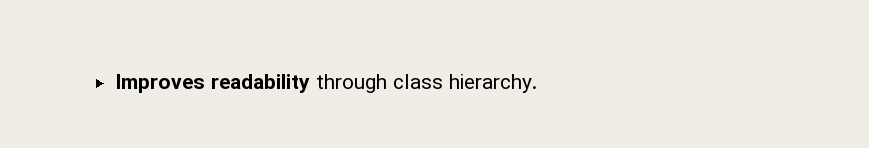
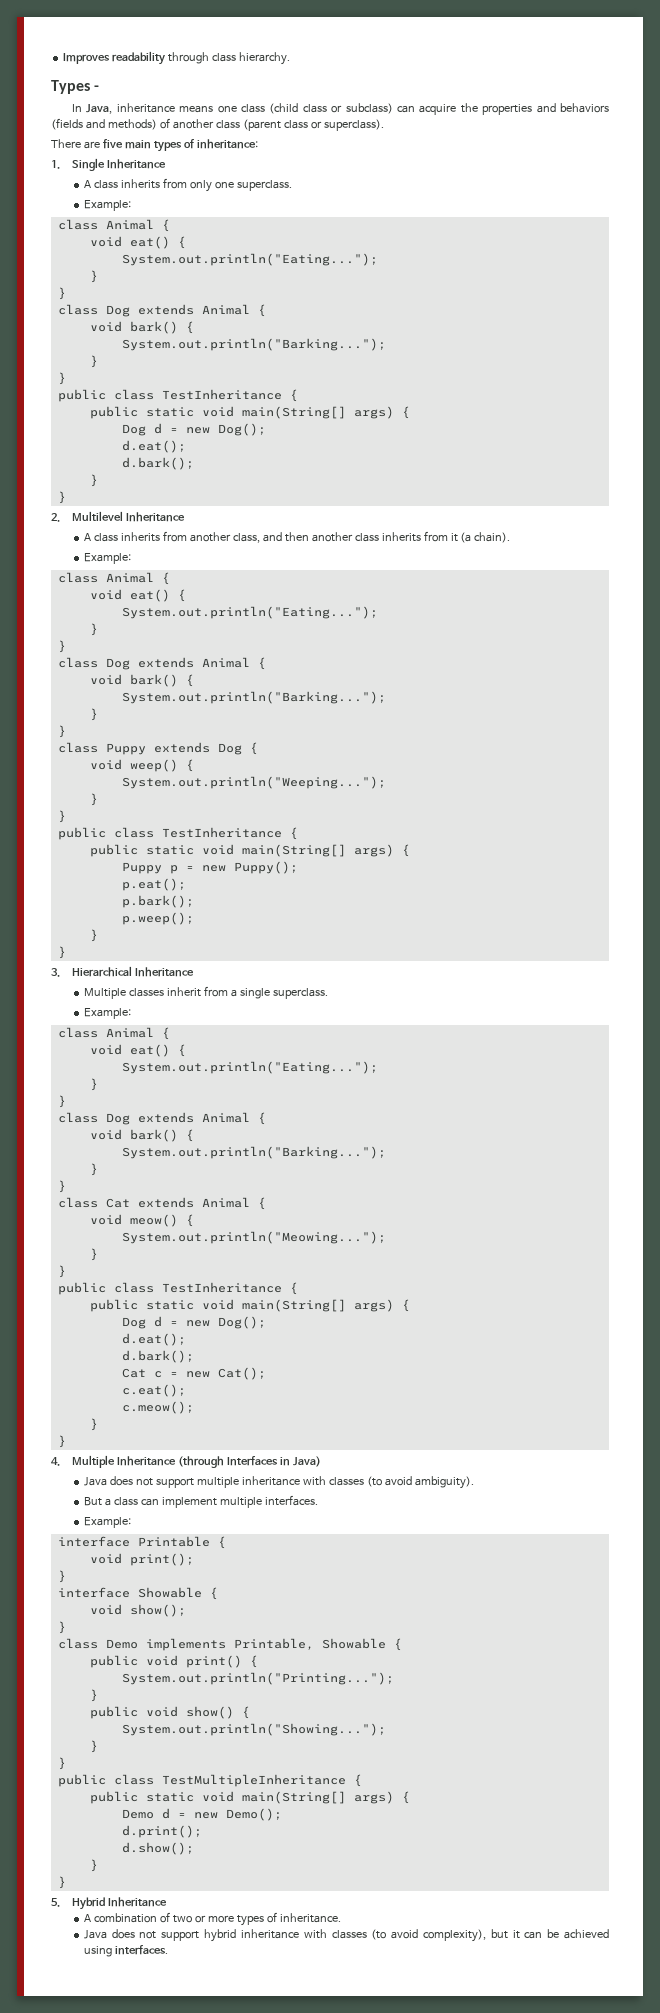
+ Types -
+ In Java, inheritance means one class (child class or subclass) can acquire the properties and behaviors (fields and methods) of another class (parent class or superclass).
+ There are five main types of inheritance:
+ 1. Single Inheritance
+ A class inherits from only one superclass.
+ Example:
+ class Animal {
+ void eat() {
+ System.out.println("Eating...");
+ }
+ }
+ class Dog extends Animal {
+ void bark() {
+ System.out.println("Barking...");
+ }
+ }
+ public class TestInheritance {
+ public static void main(String[] args) {
+ Dog d = new Dog();
+ d.eat();
+ d.bark();
+ }
+ }
+ 2. Multilevel Inheritance
+ A class inherits from another class, and then another class inherits from it (a chain).
+ Example:
+ class Animal {
+ void eat() {
+ System.out.println("Eating...");
+ }
+ }
+ class Dog extends Animal {
+ void bark() {
+ System.out.println("Barking...");
+ }
+ }
+ class Puppy extends Dog {
+ void weep() {
+ System.out.println("Weeping...");
+ }
+ }
+ public class TestInheritance {
+ public static void main(String[] args) {
+ Puppy p = new Puppy();
+ p.eat();
+ p.bark();
+ p.weep();
+ }
+ }
+ 3. Hierarchical Inheritance
+ Multiple classes inherit from a single superclass.
+ Example:
+ class Animal {
+ void eat() {
+ System.out.println("Eating...");
+ }
+ }
+ class Dog extends Animal {
+ void bark() {
+ System.out.println("Barking...");
+ }
+ }
+ class Cat extends Animal {
+ void meow() {
+ System.out.println("Meowing...");
+ }
+ }
+ public class TestInheritance {
+ public static void main(String[] args) {
+ Dog d = new Dog();
+ d.eat();
+ d.bark();
+ Cat c = new Cat();
+ c.eat();
+ c.meow();
+ }
+ }
+ 4. Multiple Inheritance (through Interfaces in Java)
+ Java does not support multiple inheritance with classes (to avoid ambiguity).
+ But a class can implement multiple interfaces.
+ Example:
+ interface Printable {
+ void print();
+ }
+ interface Showable {
+ void show();
+ }
+ class Demo implements Printable, Showable {
+ public void print() {
+ System.out.println("Printing...");
+ }
+ public void show() {
+ System.out.println("Showing...");
+ }
+ }
+ public class TestMultipleInheritance {
+ public static void main(String[] args) {
+ Demo d = new Demo();
+ d.print();
+ d.show();
+ }
+ }
+ 5. Hybrid Inheritance
+ A combination of two or more types of inheritance.
+ Java does not support hybrid inheritance with classes (to avoid complexity), but it can be achieved using interfaces.

